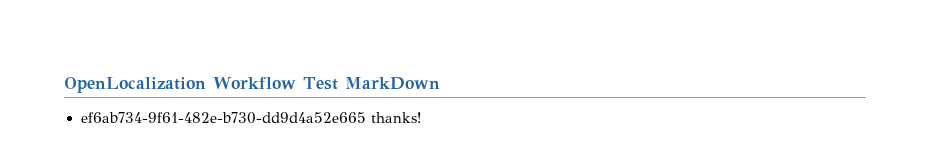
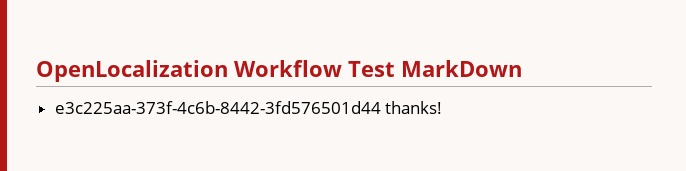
- ef6ab734-9f61-482e-b730-dd9d4a52e665 thanks!
+ e3c225aa-373f-4c6b-8442-3fd576501d44 thanks!

